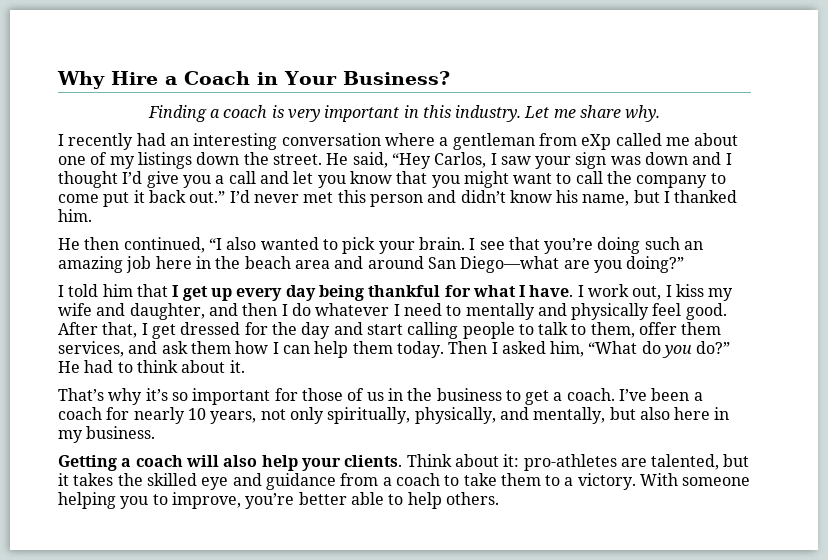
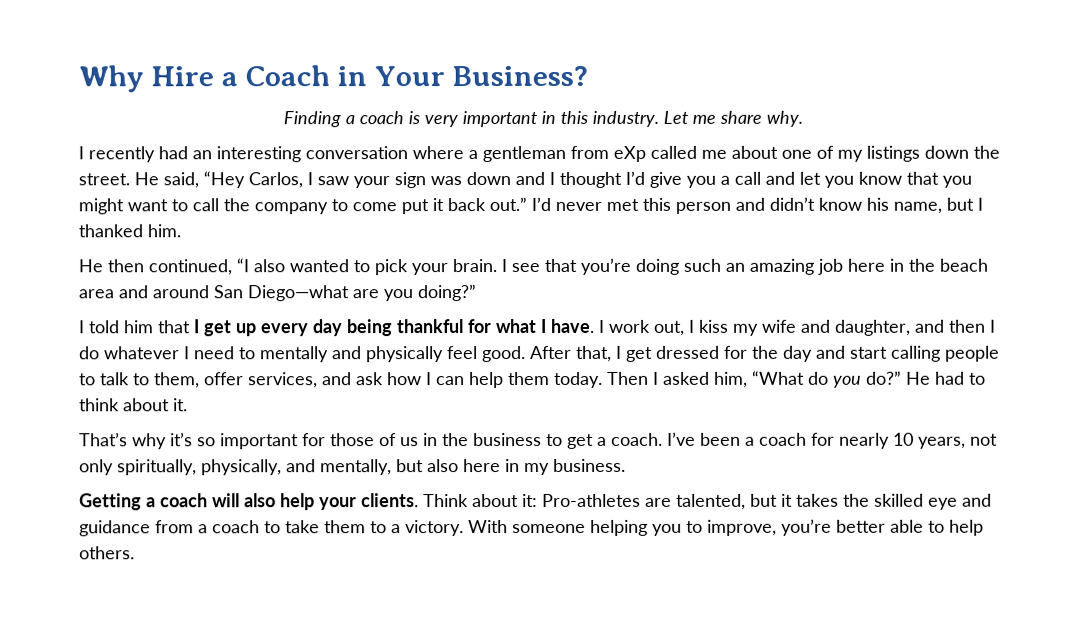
- After that, I get dressed for the day and start calling people to talk to them, offer them services, and ask them how I can help them today.
+ After that, I get dressed for the day and start calling people to talk to them, offer services, and ask how I can help them today.
- Think about it: pro-athletes are talented, but it takes the skilled eye and guidance from a coach to take them to a victory.
+ Think about it: Pro-athletes are talented, but it takes the skilled eye and guidance from a coach to take them to a victory.

